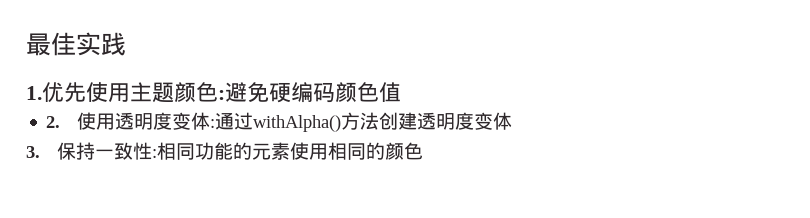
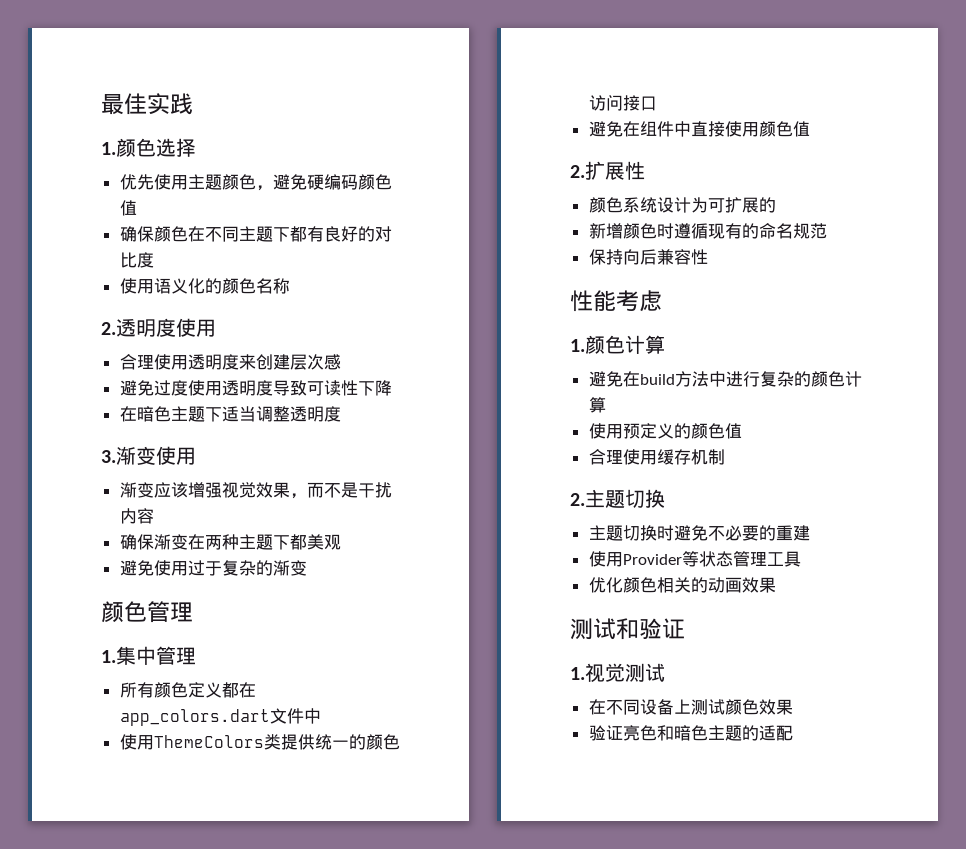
- 1.优先使用主题颜色:避免硬编码颜色值
+ 1.颜色选择
+ 优先使用主题颜色，避免硬编码颜色值
- 2.使用透明度变体:通过withAlpha()方法创建透明度变体
- 3.保持一致性:相同功能的元素使用相同的颜色
+ 确保颜色在不同主题下都有良好的对比度
+ 使用语义化的颜色名称
+ 2.透明度使用
+ 合理使用透明度来创建层次感
+ 避免过度使用透明度导致可读性下降
+ 在暗色主题下适当调整透明度
+ 3.渐变使用
+ 渐变应该增强视觉效果，而不是干扰内容
+ 确保渐变在两种主题下都美观
+ 避免使用过于复杂的渐变
+ 颜色管理
+ 1.集中管理
+ 所有颜色定义都在app_colors.dart文件中
+ 使用ThemeColors类提供统一的颜色访问接口
+ 避免在组件中直接使用颜色值
+ 2.扩展性
+ 颜色系统设计为可扩展的
+ 新增颜色时遵循现有的命名规范
+ 保持向后兼容性
+ 性能考虑
+ 1.颜色计算
+ 避免在build方法中进行复杂的颜色计算
+ 使用预定义的颜色值
+ 合理使用缓存机制
+ 2.主题切换
+ 主题切换时避免不必要的重建
+ 使用Provider等状态管理工具
+ 优化颜色相关的动画效果
+ 测试和验证
+ 1.视觉测试
+ 在不同设备上测试颜色效果
+ 验证亮色和暗色主题的适配

